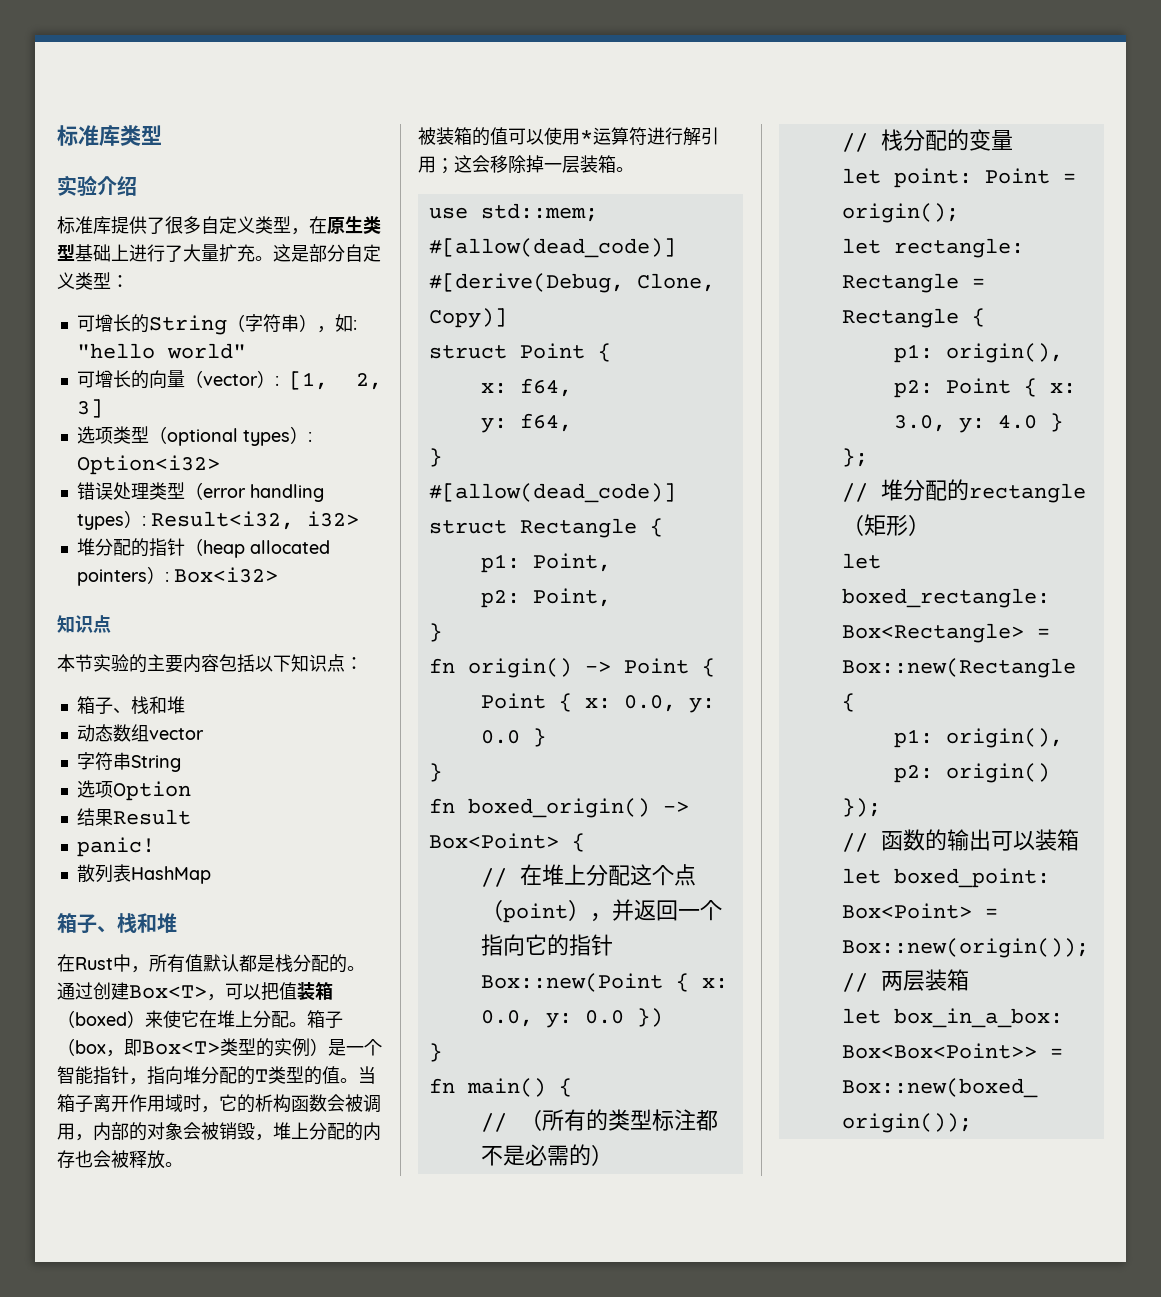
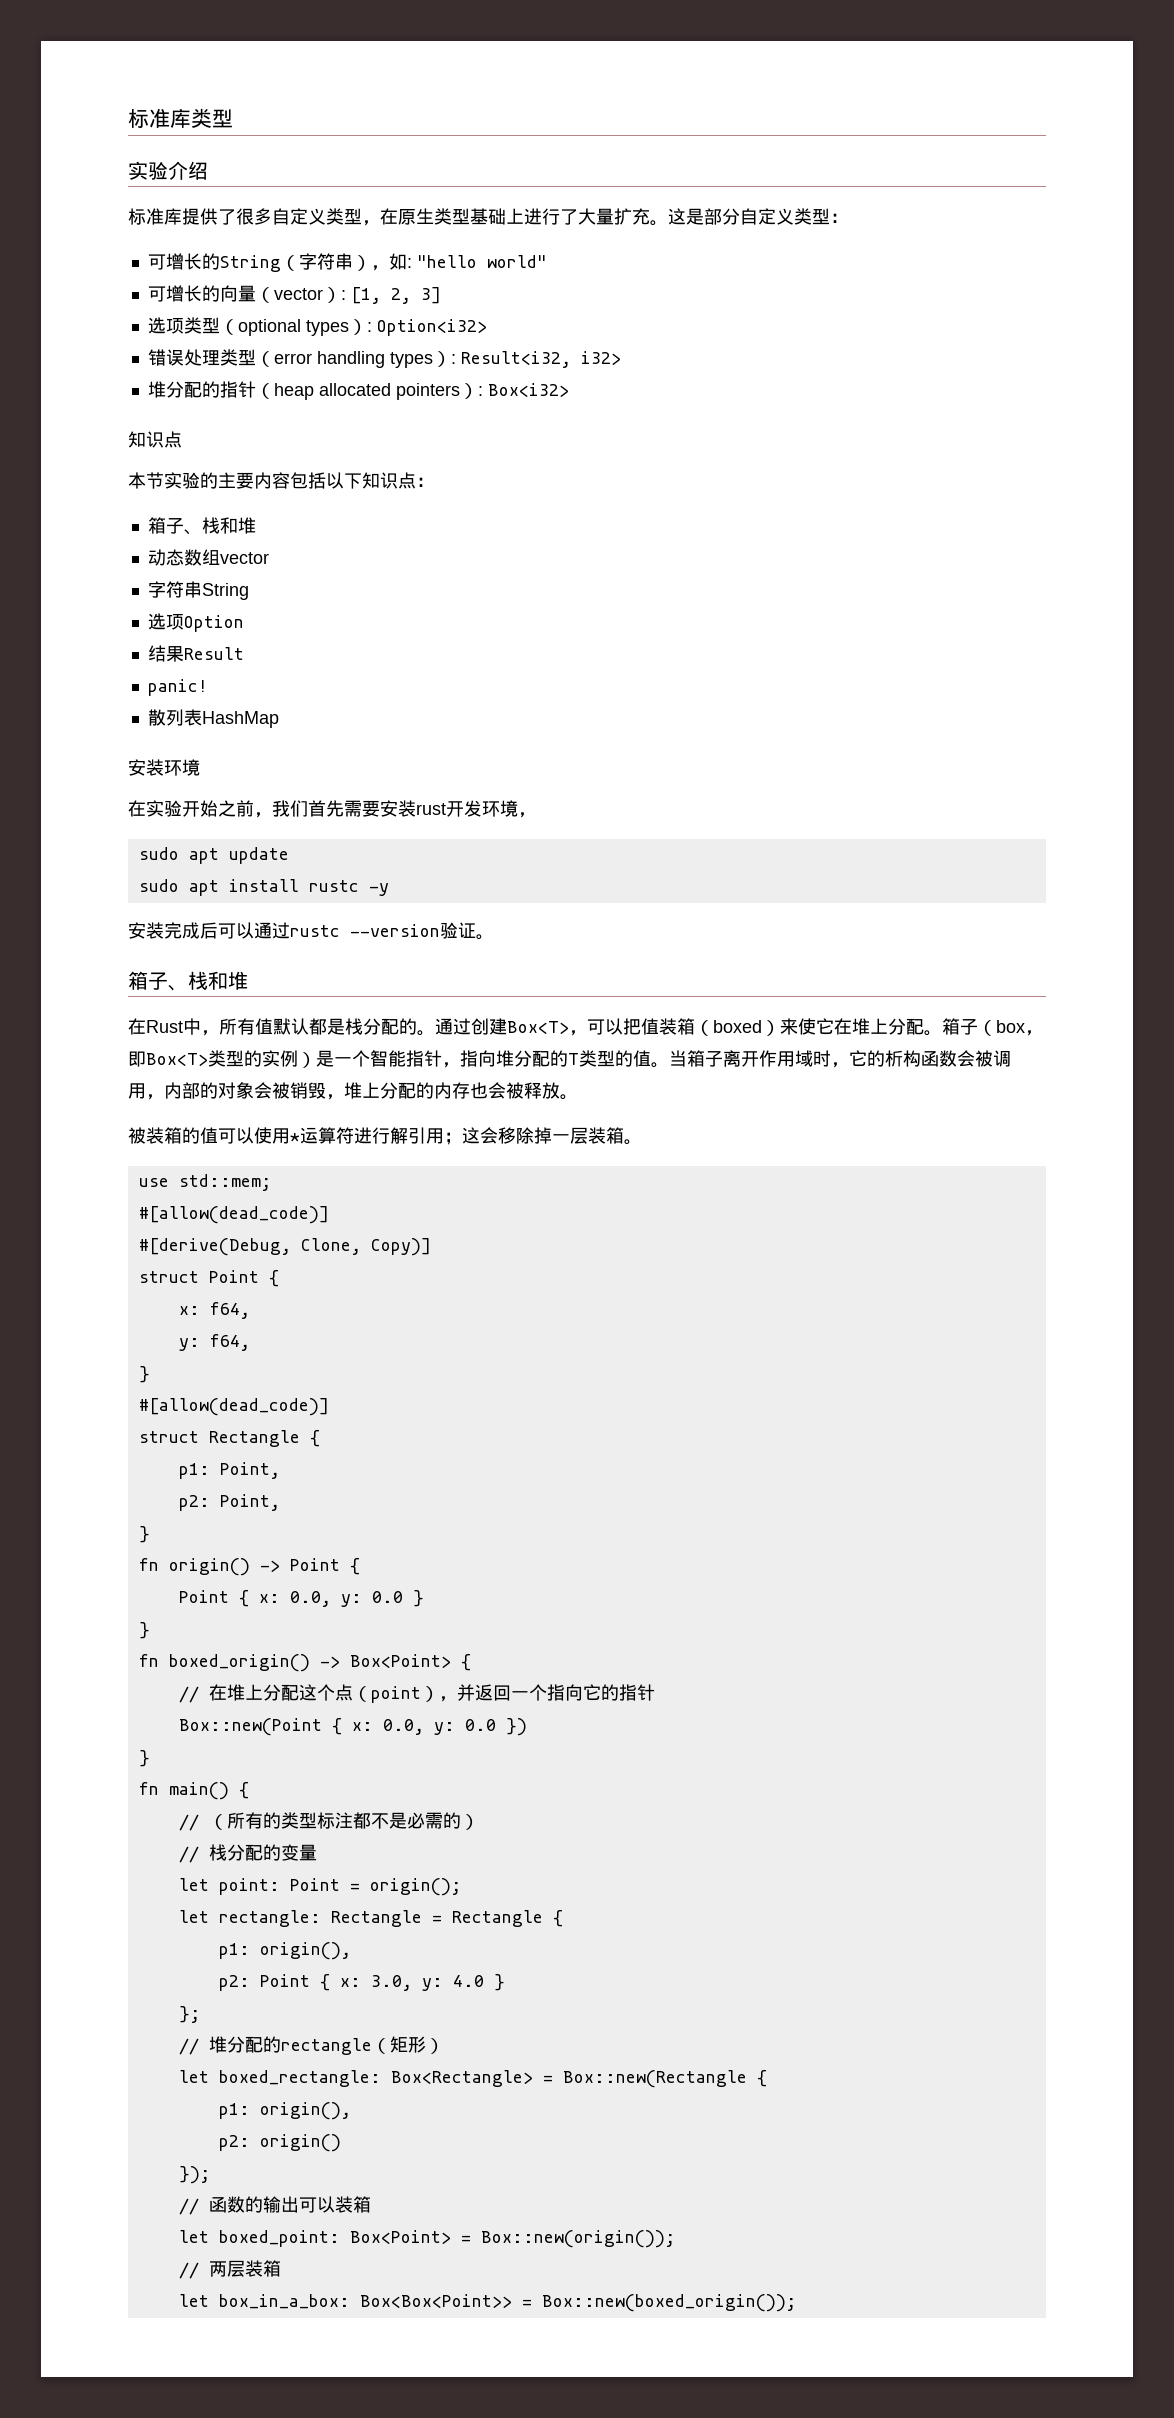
+ 安装环境
+ 在实验开始之前，我们首先需要安装rust开发环境，
+ sudo apt update
+ sudo apt install rustc -y
+ 安装完成后可以通过rustc --version验证。

